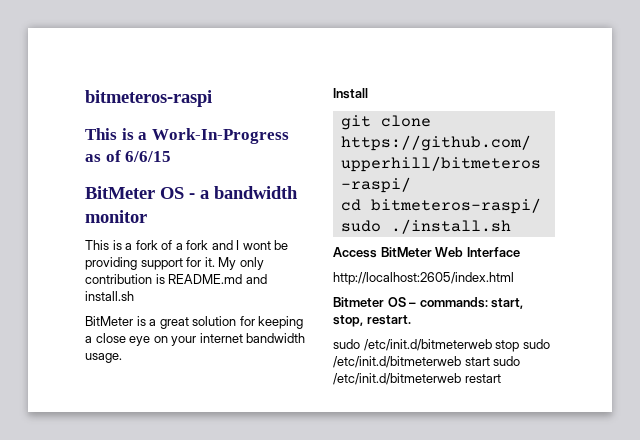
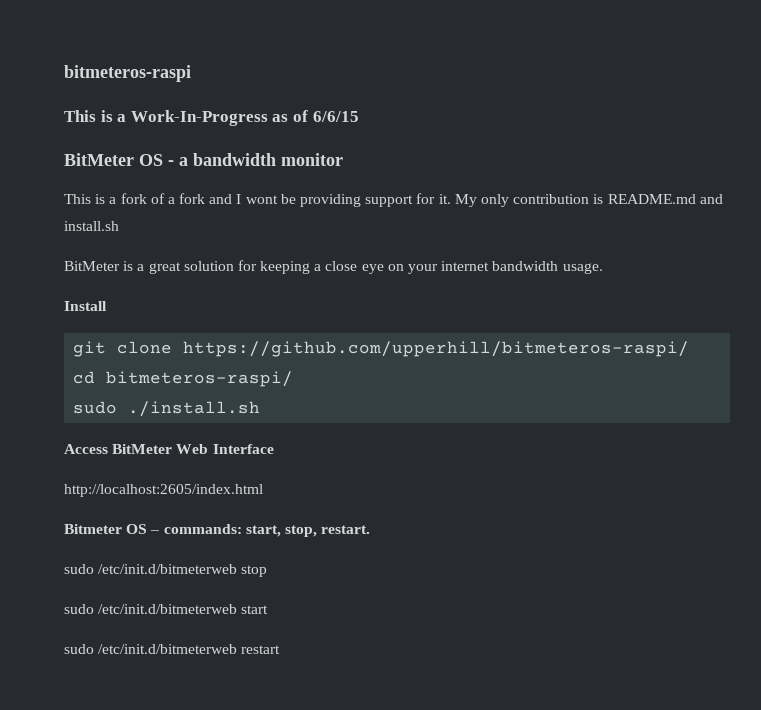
- sudo /etc/init.d/bitmeterweb stop sudo /etc/init.d/bitmeterweb start sudo /etc/init.d/bitmeterweb restart
+ sudo /etc/init.d/bitmeterweb stop
+ sudo /etc/init.d/bitmeterweb start
+ sudo /etc/init.d/bitmeterweb restart

